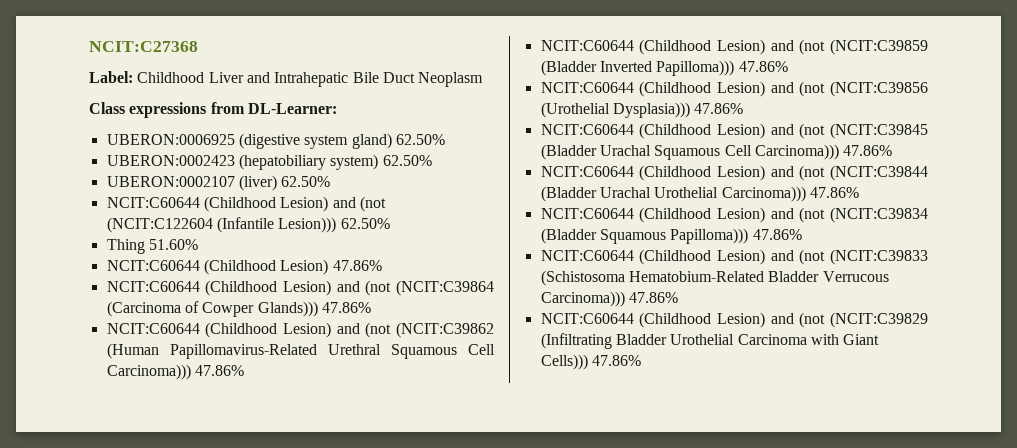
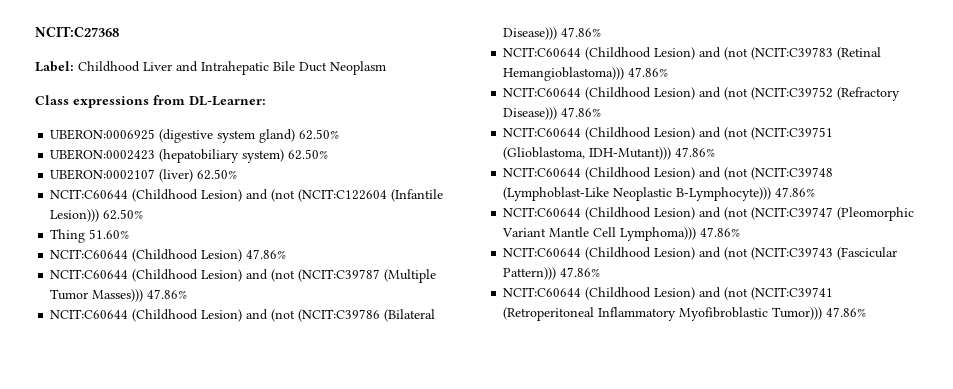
- NCIT:C60644 (Childhood Lesion) and (not (NCIT:C39864 (Carcinoma of Cowper Glands))) 47.86%
- NCIT:C60644 (Childhood Lesion) and (not (NCIT:C39862 (Human Papillomavirus-Related Urethral Squamous Cell Carcinoma))) 47.86%
- NCIT:C60644 (Childhood Lesion) and (not (NCIT:C39859 (Bladder Inverted Papilloma))) 47.86%
- NCIT:C60644 (Childhood Lesion) and (not (NCIT:C39856 (Urothelial Dysplasia))) 47.86%
- NCIT:C60644 (Childhood Lesion) and (not (NCIT:C39845 (Bladder Urachal Squamous Cell Carcinoma))) 47.86%
- NCIT:C60644 (Childhood Lesion) and (not (NCIT:C39844 (Bladder Urachal Urothelial Carcinoma))) 47.86%
- NCIT:C60644 (Childhood Lesion) and (not (NCIT:C39834 (Bladder Squamous Papilloma))) 47.86%
- NCIT:C60644 (Childhood Lesion) and (not (NCIT:C39833 (Schistosoma Hematobium-Related Bladder Verrucous Carcinoma))) 47.86%
- NCIT:C60644 (Childhood Lesion) and (not (NCIT:C39829 (Infiltrating Bladder Urothelial Carcinoma with Giant Cells))) 47.86%
+ NCIT:C60644 (Childhood Lesion) and (not (NCIT:C39787 (Multiple Tumor Masses))) 47.86%
+ NCIT:C60644 (Childhood Lesion) and (not (NCIT:C39786 (Bilateral Disease))) 47.86%
+ NCIT:C60644 (Childhood Lesion) and (not (NCIT:C39783 (Retinal Hemangioblastoma))) 47.86%
+ NCIT:C60644 (Childhood Lesion) and (not (NCIT:C39752 (Refractory Disease))) 47.86%
+ NCIT:C60644 (Childhood Lesion) and (not (NCIT:C39751 (Glioblastoma, IDH-Mutant))) 47.86%
+ NCIT:C60644 (Childhood Lesion) and (not (NCIT:C39748 (Lymphoblast-Like Neoplastic B-Lymphocyte))) 47.86%
+ NCIT:C60644 (Childhood Lesion) and (not (NCIT:C39747 (Pleomorphic Variant Mantle Cell Lymphoma))) 47.86%
+ NCIT:C60644 (Childhood Lesion) and (not (NCIT:C39743 (Fascicular Pattern))) 47.86%
+ NCIT:C60644 (Childhood Lesion) and (not (NCIT:C39741 (Retroperitoneal Inflammatory Myofibroblastic Tumor))) 47.86%

